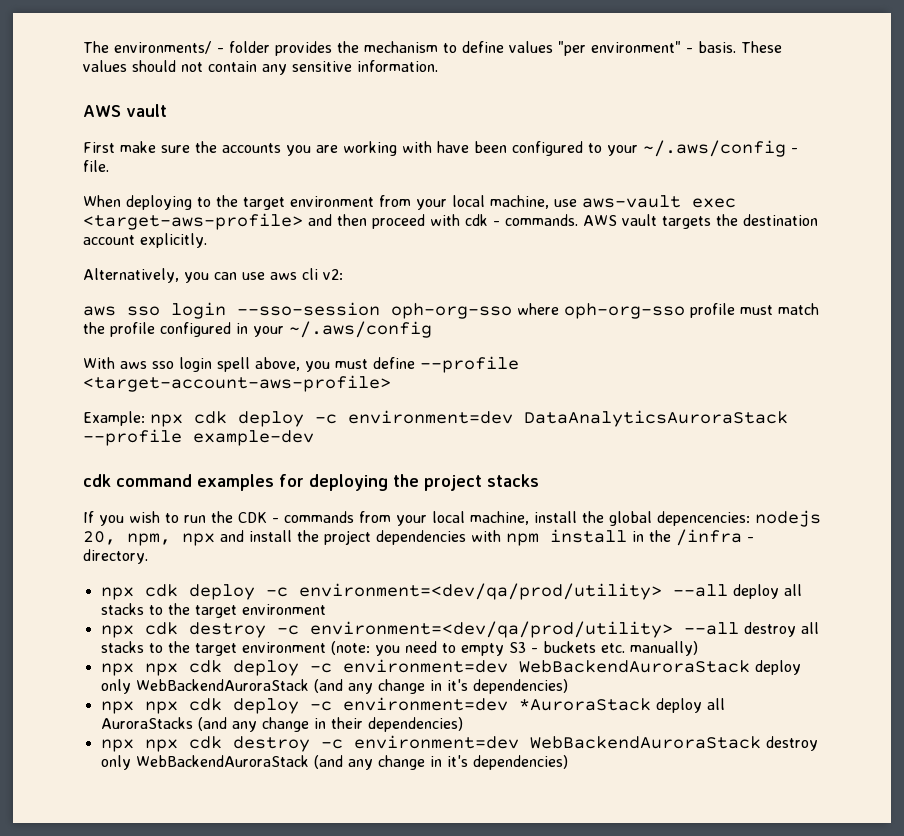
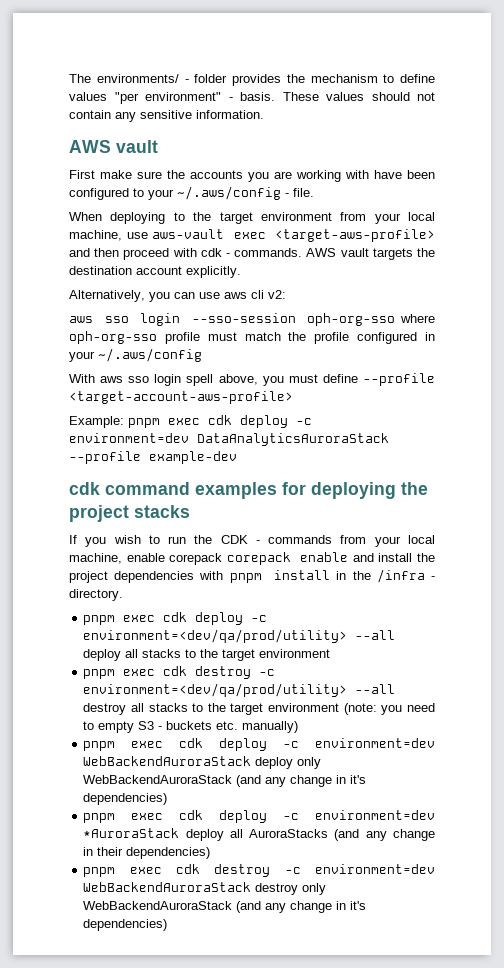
- Example: npx cdk deploy -c environment=dev DataAnalyticsAuroraStack --profile example-dev
+ Example: pnpm exec cdk deploy -c environment=dev DataAnalyticsAuroraStack --profile example-dev
- If you wish to run the CDK - commands from your local machine, install the global depencencies: nodejs 20, npm, npx and install the project dependencies with npm install in the /infra - directory.
+ If you wish to run the CDK - commands from your local machine, enable corepack corepack enable and install the project dependencies with pnpm install in the /infra - directory.
- npx cdk deploy -c environment=<dev/qa/prod/utility> --all deploy all stacks to the target environment
+ pnpm exec cdk deploy -c environment=<dev/qa/prod/utility> --all deploy all stacks to the target environment
- npx cdk destroy -c environment=<dev/qa/prod/utility> --all destroy all stacks to the target environment (note: you need to empty S3 - buckets etc. manually)
+ pnpm exec cdk destroy -c environment=<dev/qa/prod/utility> --all destroy all stacks to the target environment (note: you need to empty S3 - buckets etc. manually)
- npx npx cdk deploy -c environment=dev WebBackendAuroraStack deploy only WebBackendAuroraStack (and any change in it's dependencies)
+ pnpm exec cdk deploy -c environment=dev WebBackendAuroraStack deploy only WebBackendAuroraStack (and any change in it's dependencies)
- npx npx cdk deploy -c environment=dev *AuroraStack deploy all AuroraStacks (and any change in their dependencies)
+ pnpm exec cdk deploy -c environment=dev *AuroraStack deploy all AuroraStacks (and any change in their dependencies)
- npx npx cdk destroy -c environment=dev WebBackendAuroraStack destroy only WebBackendAuroraStack (and any change in it's dependencies)
+ pnpm exec cdk destroy -c environment=dev WebBackendAuroraStack destroy only WebBackendAuroraStack (and any change in it's dependencies)

